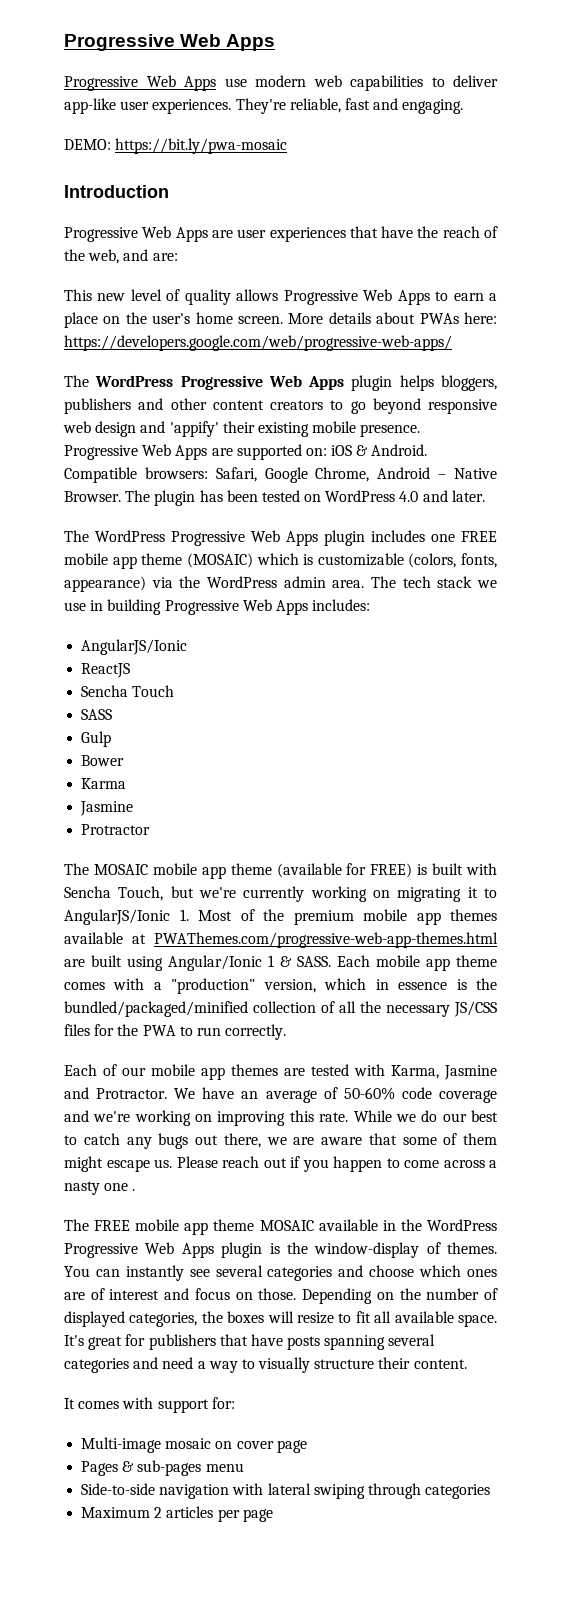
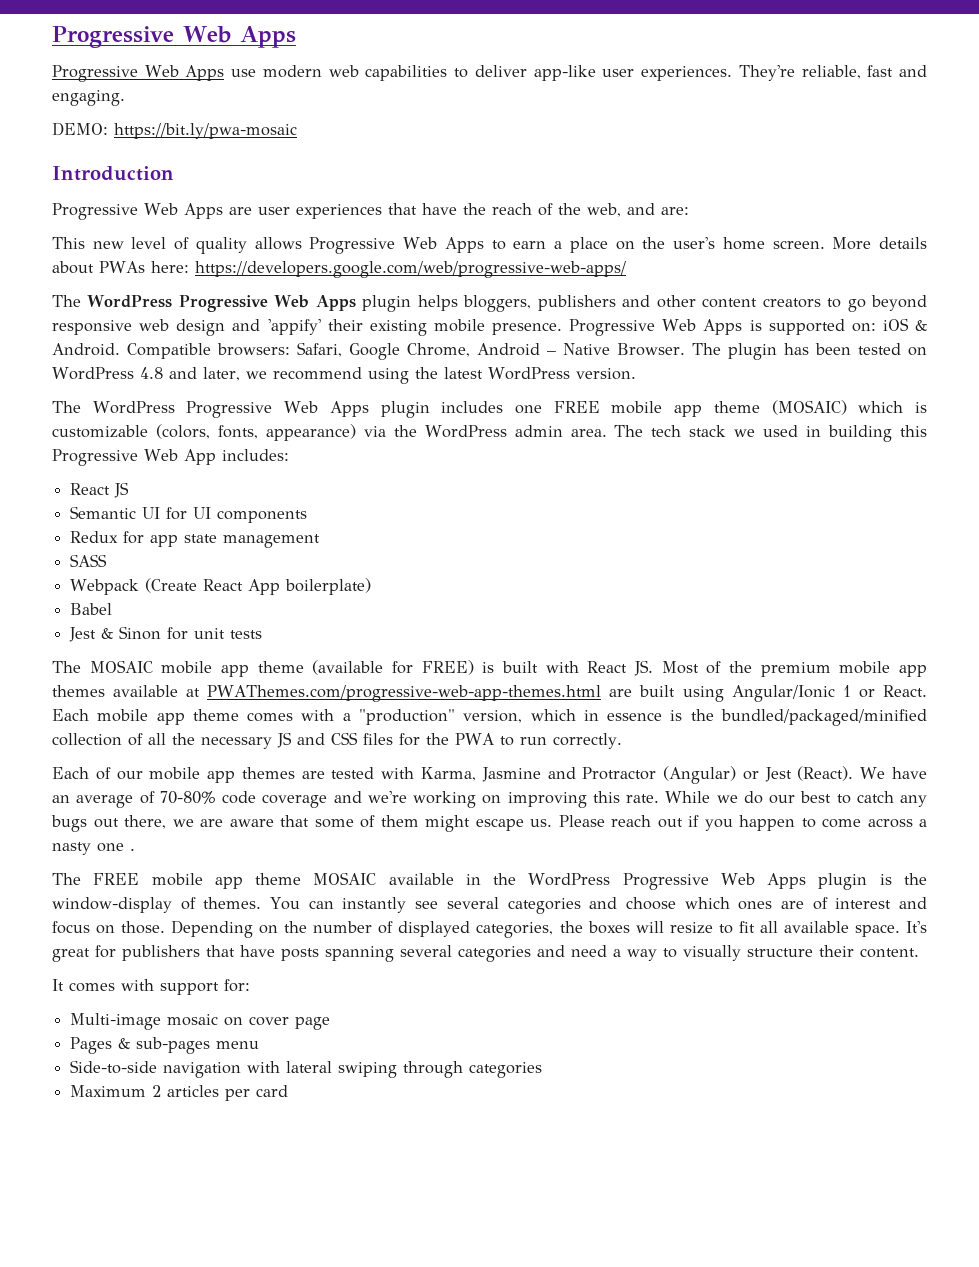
- Progressive Web Apps are supported on: iOS & Android.
+ Progressive Web Apps is supported on: iOS & Android.
- The plugin has been tested on WordPress 4.0 and later.
+ The plugin has been tested on WordPress 4.8 and later, we recommend using the latest WordPress version.
- The tech stack we use in building Progressive Web Apps includes:
- AngularJS/Ionic
- ReactJS
- Sencha Touch
+ The tech stack we used in building this Progressive Web App includes:
+ React JS
+ Semantic UI for UI components
+ Redux for app state management
  SASS
- Gulp
- Bower
- Karma
- Jasmine
- Protractor
+ Webpack (Create React App boilerplate)
+ Babel
+ Jest & Sinon for unit tests
- The MOSAIC mobile app theme (available for FREE) is built with Sencha Touch, but we're currently working on migrating it to AngularJS/Ionic 1. Most of the premium mobile app themes available at PWAThemes.com/progressive-web-app-themes.html are built using Angular/Ionic 1 & SASS.
+ The MOSAIC mobile app theme (available for FREE) is built with React JS. Most of the premium mobile app themes available at PWAThemes.com/progressive-web-app-themes.html are built using Angular/Ionic 1 or React.
- Each mobile app theme comes with a "production" version, which in essence is the bundled/packaged/minified collection of all the necessary JS/CSS files for the PWA to run correctly.
+ Each mobile app theme comes with a "production" version, which in essence is the bundled/packaged/minified collection of all the necessary JS and CSS files for the PWA to run correctly.
- Each of our mobile app themes are tested with Karma, Jasmine and Protractor.
+ Each of our mobile app themes are tested with Karma, Jasmine and Protractor (Angular) or Jest (React).
- We have an average of 50-60% code coverage and we're working on improving this rate.
+ We have an average of 70-80% code coverage and we're working on improving this rate.
- Maximum 2 articles per page
+ Maximum 2 articles per card

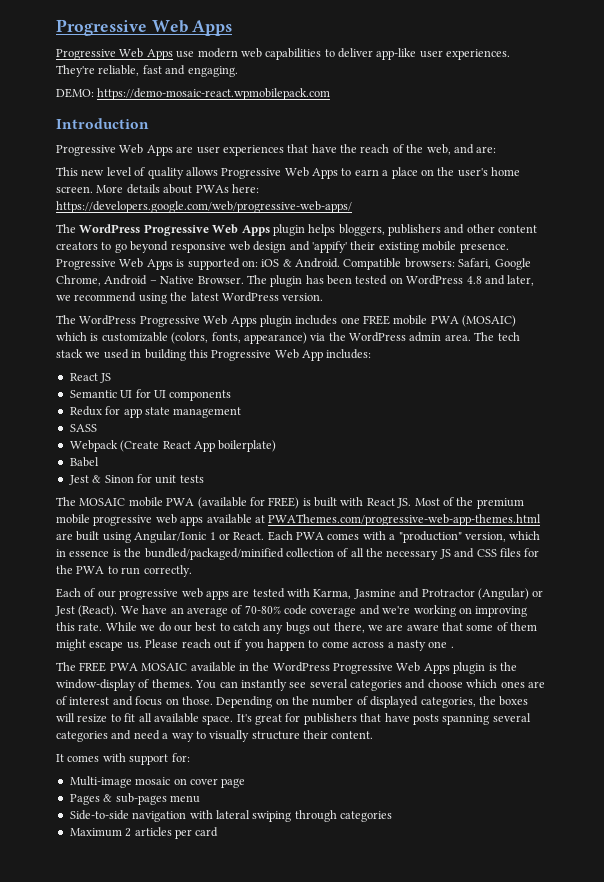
- DEMO: https://bit.ly/pwa-mosaic
+ DEMO: https://demo-mosaic-react.wpmobilepack.com
- The WordPress Progressive Web Apps plugin includes one FREE mobile app theme (MOSAIC) which is customizable (colors, fonts, appearance) via the WordPress admin area.
+ The WordPress Progressive Web Apps plugin includes one FREE mobile PWA (MOSAIC) which is customizable (colors, fonts, appearance) via the WordPress admin area.
- The MOSAIC mobile app theme (available for FREE) is built with React JS. Most of the premium mobile app themes available at PWAThemes.com/progressive-web-app-themes.html are built using Angular/Ionic 1 or React.
+ The MOSAIC mobile PWA (available for FREE) is built with React JS. Most of the premium mobile progressive web apps available at PWAThemes.com/progressive-web-app-themes.html are built using Angular/Ionic 1 or React.
- Each mobile app theme comes with a "production" version, which in essence is the bundled/packaged/minified collection of all the necessary JS and CSS files for the PWA to run correctly.
+ Each PWA comes with a "production" version, which in essence is the bundled/packaged/minified collection of all the necessary JS and CSS files for the PWA to run correctly.
- Each of our mobile app themes are tested with Karma, Jasmine and Protractor (Angular) or Jest (React).
+ Each of our progressive web apps are tested with Karma, Jasmine and Protractor (Angular) or Jest (React).
- The FREE mobile app theme MOSAIC available in the WordPress Progressive Web Apps plugin is the window-display of themes.
+ The FREE PWA MOSAIC available in the WordPress Progressive Web Apps plugin is the window-display of themes.

